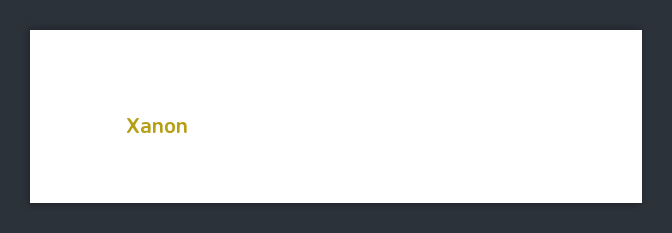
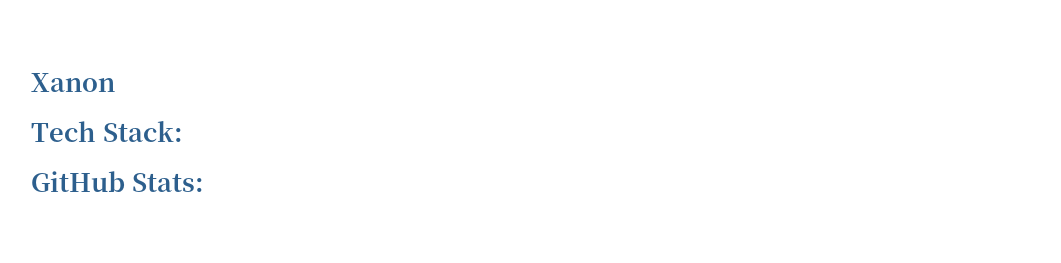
+ Tech Stack:
+ GitHub Stats:

